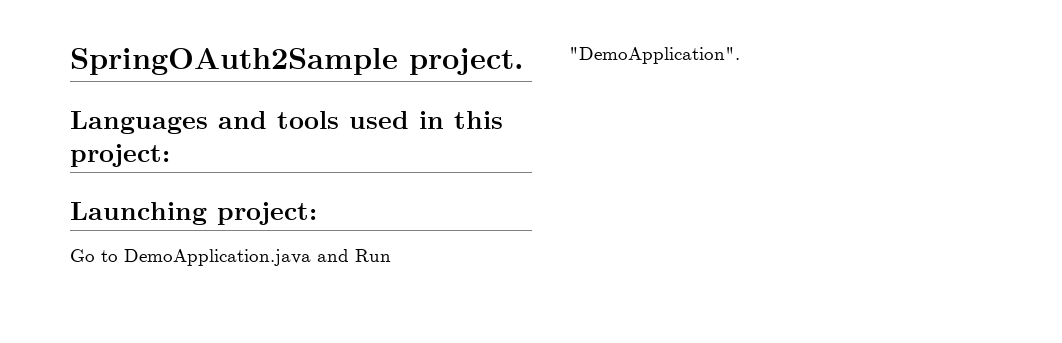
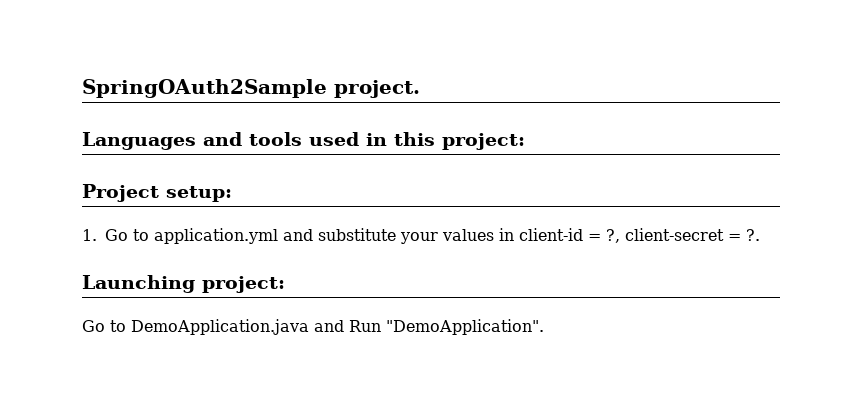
+ Project setup:
+ 1. Go to application.yml and substitute your values in client-id = ?, client-secret = ?.

